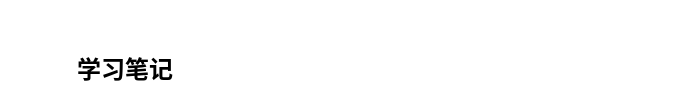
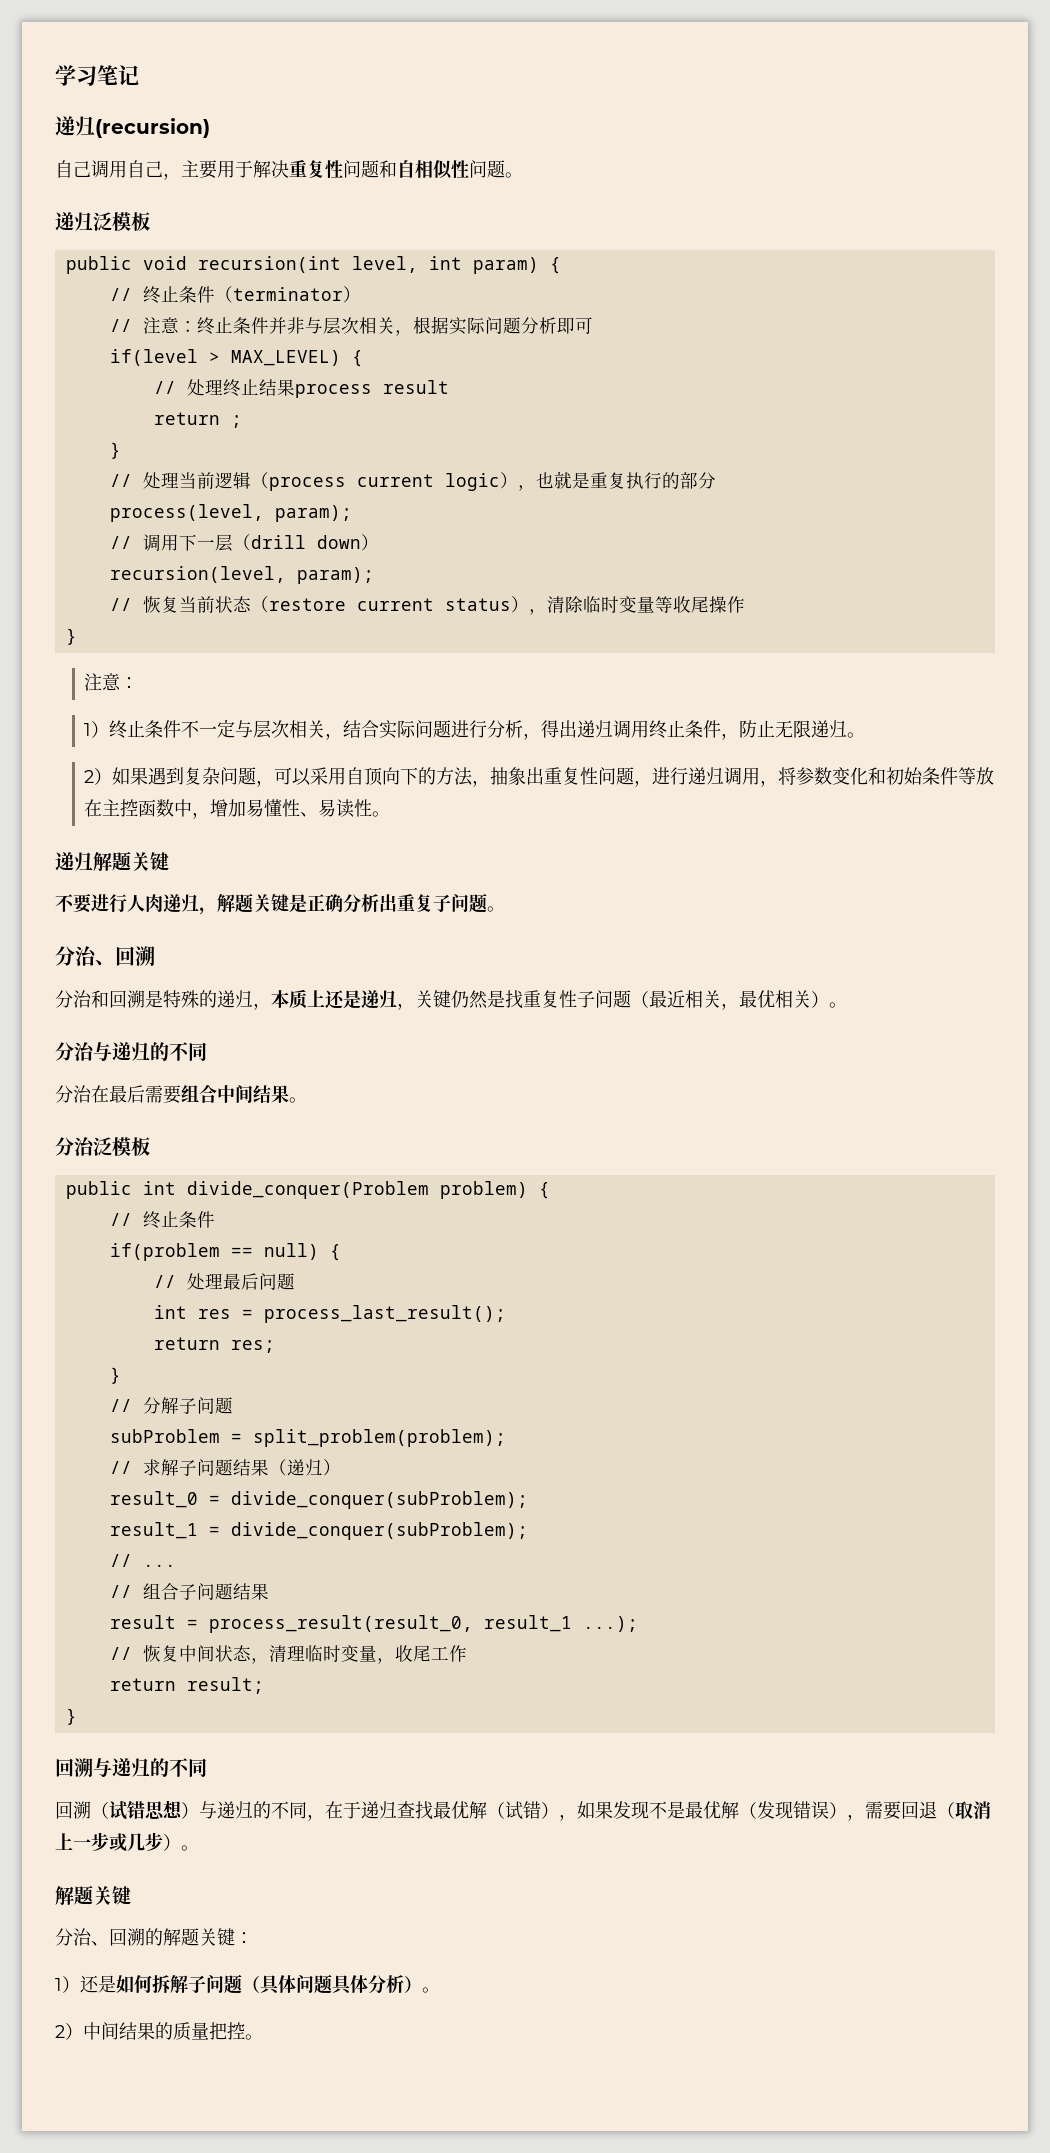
+ 递归(recursion)
+ 自己调用自己，主要用于解决重复性问题和自相似性问题。
+ 递归泛模板
+ public void recursion(int level, int param) {
+ // 终止条件（terminator）
+ // 注意：终止条件并非与层次相关，根据实际问题分析即可
+ if(level > MAX_LEVEL) {
+ // 处理终止结果process result
+ return ;
+ }
+ // 处理当前逻辑（process current logic），也就是重复执行的部分
+ process(level, param);
+ // 调用下一层（drill down）
+ recursion(level, param);
+ // 恢复当前状态（restore current status），清除临时变量等收尾操作
+ }
+ 注意：
+ 1）终止条件不一定与层次相关，结合实际问题进行分析，得出递归调用终止条件，防止无限递归。
+ 2）如果遇到复杂问题，可以采用自顶向下的方法，抽象出重复性问题，进行递归调用，将参数变化和初始条件等放在主控函数中，增加易懂性、易读性。
+ 递归解题关键
+ 不要进行人肉递归，解题关键是正确分析出重复子问题。
+ 分治、回溯
+ 分治和回溯是特殊的递归，本质上还是递归，关键仍然是找重复性子问题（最近相关，最优相关）。
+ 分治与递归的不同
+ 分治在最后需要组合中间结果。
+ 分治泛模板
+ public int divide_conquer(Problem problem) {
+ // 终止条件
+ if(problem == null) {
+ // 处理最后问题
+ int res = process_last_result();
+ return res;
+ }
+ // 分解子问题
+ subProblem = split_problem(problem);
+ // 求解子问题结果（递归）
+ result_0 = divide_conquer(subProblem);
+ result_1 = divide_conquer(subProblem);
+ // ...
+ // 组合子问题结果
+ result = process_result(result_0, result_1 ...);
+ // 恢复中间状态，清理临时变量，收尾工作
+ return result;
+ }
+ 回溯与递归的不同
+ 回溯（试错思想）与递归的不同，在于递归查找最优解（试错），如果发现不是最优解（发现错误），需要回退（取消上一步或几步）。
+ 解题关键
+ 分治、回溯的解题关键：
+ 1）还是如何拆解子问题（具体问题具体分析）。
+ 2）中间结果的质量把控。

